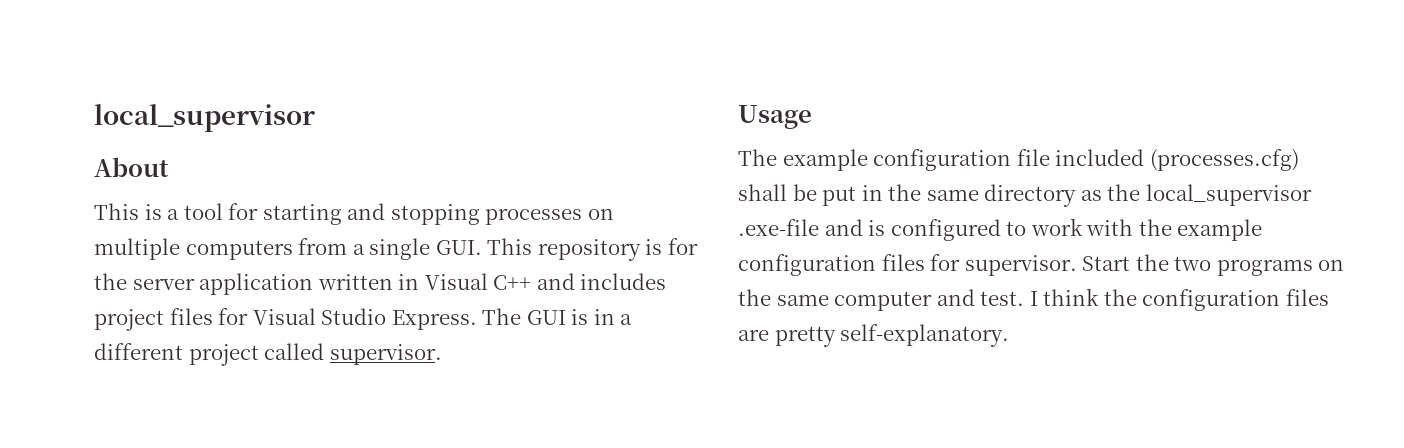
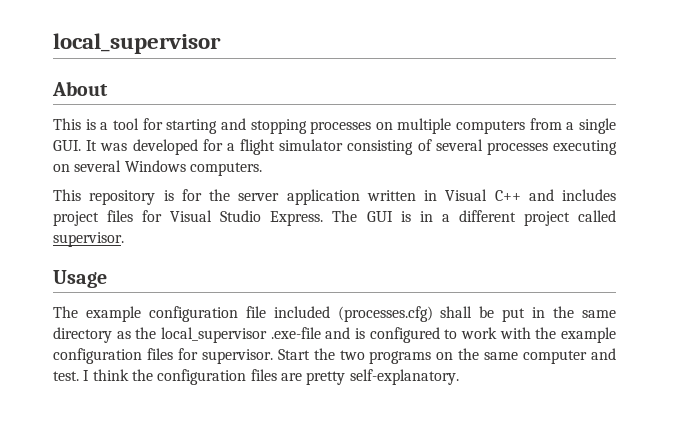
- This is a tool for starting and stopping processes on multiple computers from a single GUI. This repository is for the server application written in Visual C++ and includes project files for Visual Studio Express.
+ This is a tool for starting and stopping processes on multiple computers from a single GUI. It was developed for a flight simulator consisting of several processes executing on several Windows computers.
+ This repository is for the server application written in Visual C++ and includes project files for Visual Studio Express.

